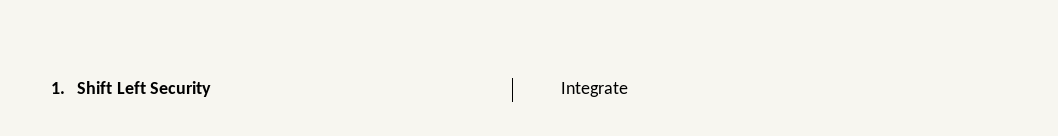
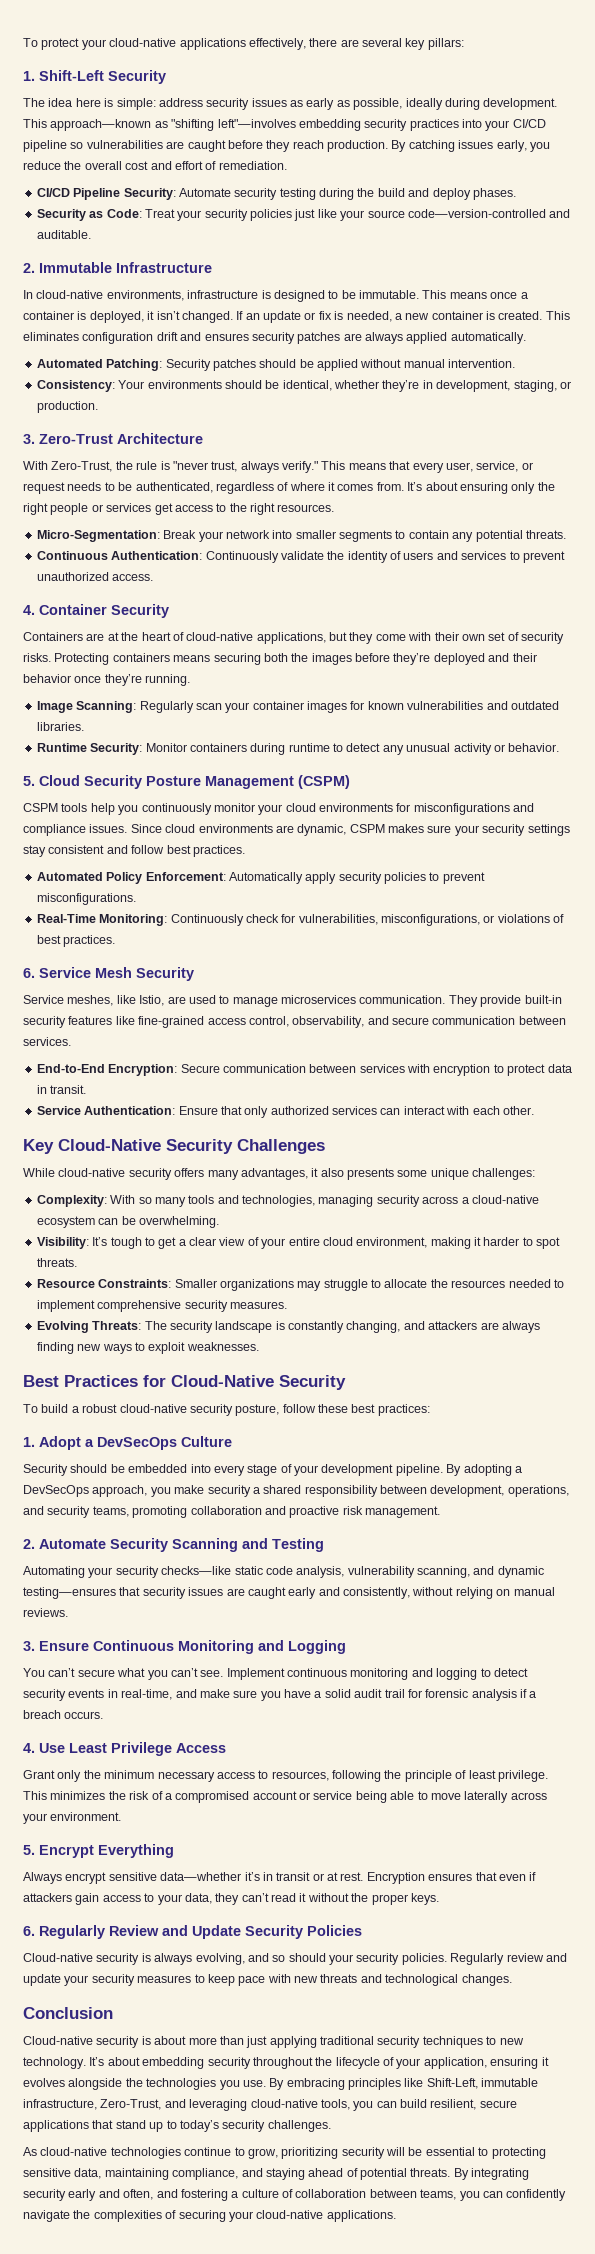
- 1. Shift Left Security
- Integrate
+ To protect your cloud-native applications effectively, there are several key pillars:
+ 1. Shift-Left Security
+ The idea here is simple: address security issues as early as possible, ideally during development. This approach—known as "shifting left"—involves embedding security practices into your CI/CD pipeline so vulnerabilities are caught before they reach production. By catching issues early, you reduce the overall cost and effort of remediation.
+ CI/CD Pipeline Security: Automate security testing during the build and deploy phases.
+ Security as Code: Treat your security policies just like your source code—version-controlled and auditable.
+ 2. Immutable Infrastructure
+ In cloud-native environments, infrastructure is designed to be immutable. This means once a container is deployed, it isn’t changed. If an update or fix is needed, a new container is created. This eliminates configuration drift and ensures security patches are always applied automatically.
+ Automated Patching: Security patches should be applied without manual intervention.
+ Consistency: Your environments should be identical, whether they’re in development, staging, or production.
+ 3. Zero-Trust Architecture
+ With Zero-Trust, the rule is "never trust, always verify." This means that every user, service, or request needs to be authenticated, regardless of where it comes from. It’s about ensuring only the right people or services get access to the right resources.
+ Micro-Segmentation: Break your network into smaller segments to contain any potential threats.
+ Continuous Authentication: Continuously validate the identity of users and services to prevent unauthorized access.
+ 4. Container Security
+ Containers are at the heart of cloud-native applications, but they come with their own set of security risks. Protecting containers means securing both the images before they’re deployed and their behavior once they’re running.
+ Image Scanning: Regularly scan your container images for known vulnerabilities and outdated libraries.
+ Runtime Security: Monitor containers during runtime to detect any unusual activity or behavior.
+ 5. Cloud Security Posture Management (CSPM)
+ CSPM tools help you continuously monitor your cloud environments for misconfigurations and compliance issues. Since cloud environments are dynamic, CSPM makes sure your security settings stay consistent and follow best practices.
+ Automated Policy Enforcement: Automatically apply security policies to prevent misconfigurations.
+ Real-Time Monitoring: Continuously check for vulnerabilities, misconfigurations, or violations of best practices.
+ 6. Service Mesh Security
+ Service meshes, like Istio, are used to manage microservices communication. They provide built-in security features like fine-grained access control, observability, and secure communication between services.
+ End-to-End Encryption: Secure communication between services with encryption to protect data in transit.
+ Service Authentication: Ensure that only authorized services can interact with each other.
+ Key Cloud-Native Security Challenges
+ While cloud-native security offers many advantages, it also presents some unique challenges:
+ Complexity: With so many tools and technologies, managing security across a cloud-native ecosystem can be overwhelming.
+ Visibility: It’s tough to get a clear view of your entire cloud environment, making it harder to spot threats.
+ Resource Constraints: Smaller organizations may struggle to allocate the resources needed to implement comprehensive security measures.
+ Evolving Threats: The security landscape is constantly changing, and attackers are always finding new ways to exploit weaknesses.
+ Best Practices for Cloud-Native Security
+ To build a robust cloud-native security posture, follow these best practices:
+ 1. Adopt a DevSecOps Culture
+ Security should be embedded into every stage of your development pipeline. By adopting a DevSecOps approach, you make security a shared responsibility between development, operations, and security teams, promoting collaboration and proactive risk management.
+ 2. Automate Security Scanning and Testing
+ Automating your security checks—like static code analysis, vulnerability scanning, and dynamic testing—ensures that security issues are caught early and consistently, without relying on manual reviews.
+ 3. Ensure Continuous Monitoring and Logging
+ You can’t secure what you can’t see. Implement continuous monitoring and logging to detect security events in real-time, and make sure you have a solid audit trail for forensic analysis if a breach occurs.
+ 4. Use Least Privilege Access
+ Grant only the minimum necessary access to resources, following the principle of least privilege. This minimizes the risk of a compromised account or service being able to move laterally across your environment.
+ 5. Encrypt Everything
+ Always encrypt sensitive data—whether it’s in transit or at rest. Encryption ensures that even if attackers gain access to your data, they can’t read it without the proper keys.
+ 6. Regularly Review and Update Security Policies
+ Cloud-native security is always evolving, and so should your security policies. Regularly review and update your security measures to keep pace with new threats and technological changes.
+ Conclusion
+ Cloud-native security is about more than just applying traditional security techniques to new technology. It’s about embedding security throughout the lifecycle of your application, ensuring it evolves alongside the technologies you use. By embracing principles like Shift-Left, immutable infrastructure, Zero-Trust, and leveraging cloud-native tools, you can build resilient, secure applications that stand up to today’s security challenges.
+ As cloud-native technologies continue to grow, prioritizing security will be essential to protecting sensitive data, maintaining compliance, and staying ahead of potential threats. By integrating security early and often, and fostering a culture of collaboration between teams, you can confidently navigate the complexities of securing your cloud-native applications.

